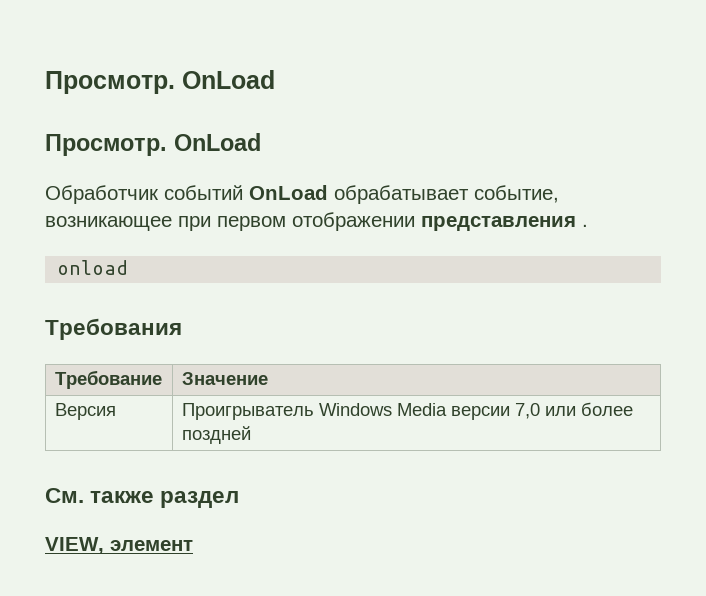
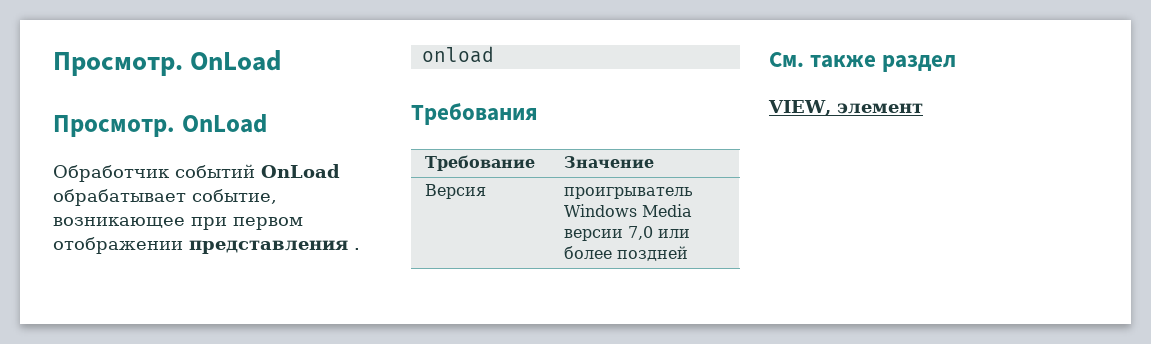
- Версия | Проигрыватель Windows Media версии 7,0 или более поздней
+ Версия | проигрыватель Windows Media версии 7,0 или более поздней

